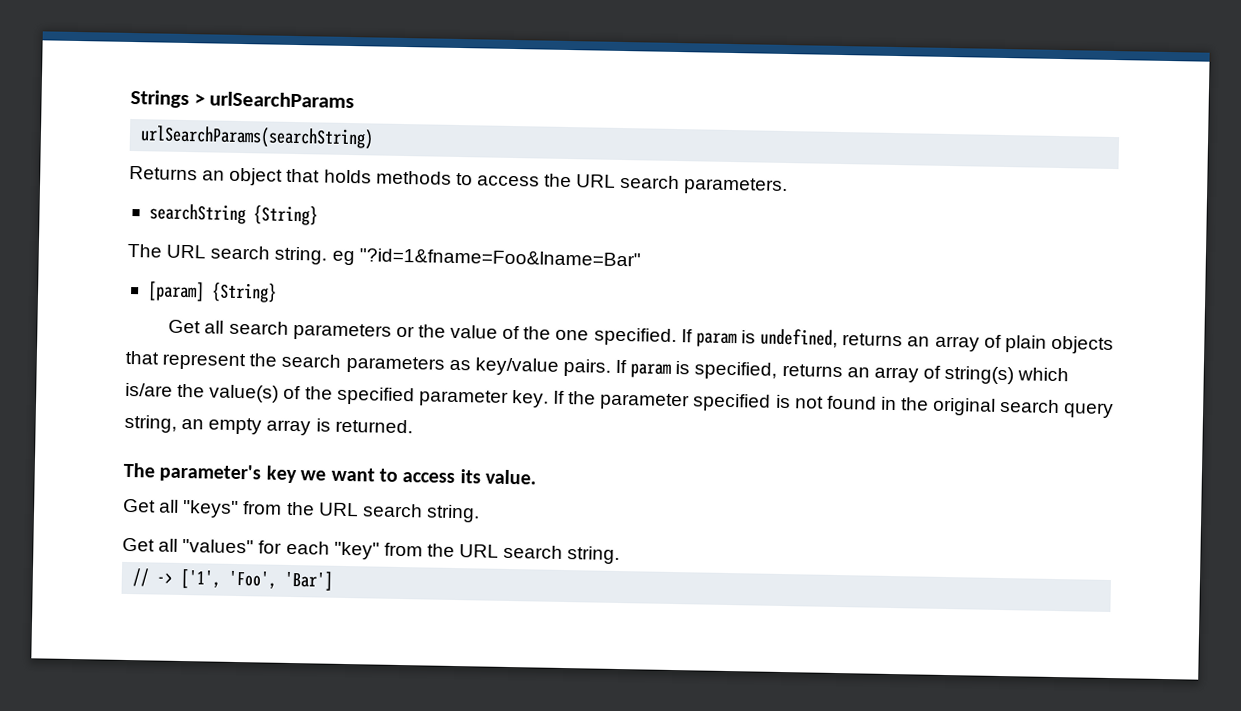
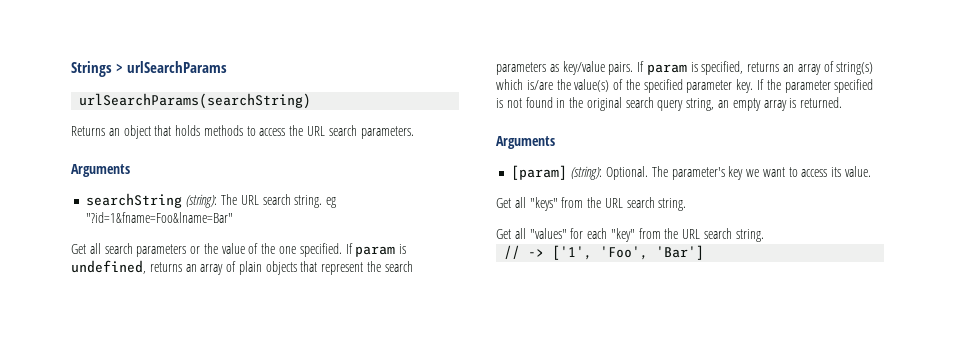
  Returns an object that holds methods to access the URL search parameters.
+ Arguments
- searchString {String}
- The URL search string. eg "?id=1&fname=Foo&lname=Bar"
+ searchString (string): The URL search string. eg "?id=1&fname=Foo&lname=Bar"
- [param] {String}
  If the parameter specified is not found in the original search query string, an empty array is returned.
- The parameter's key we want to access its value.
+ Arguments
+ [param] (string): Optional. The parameter's key we want to access its value.

